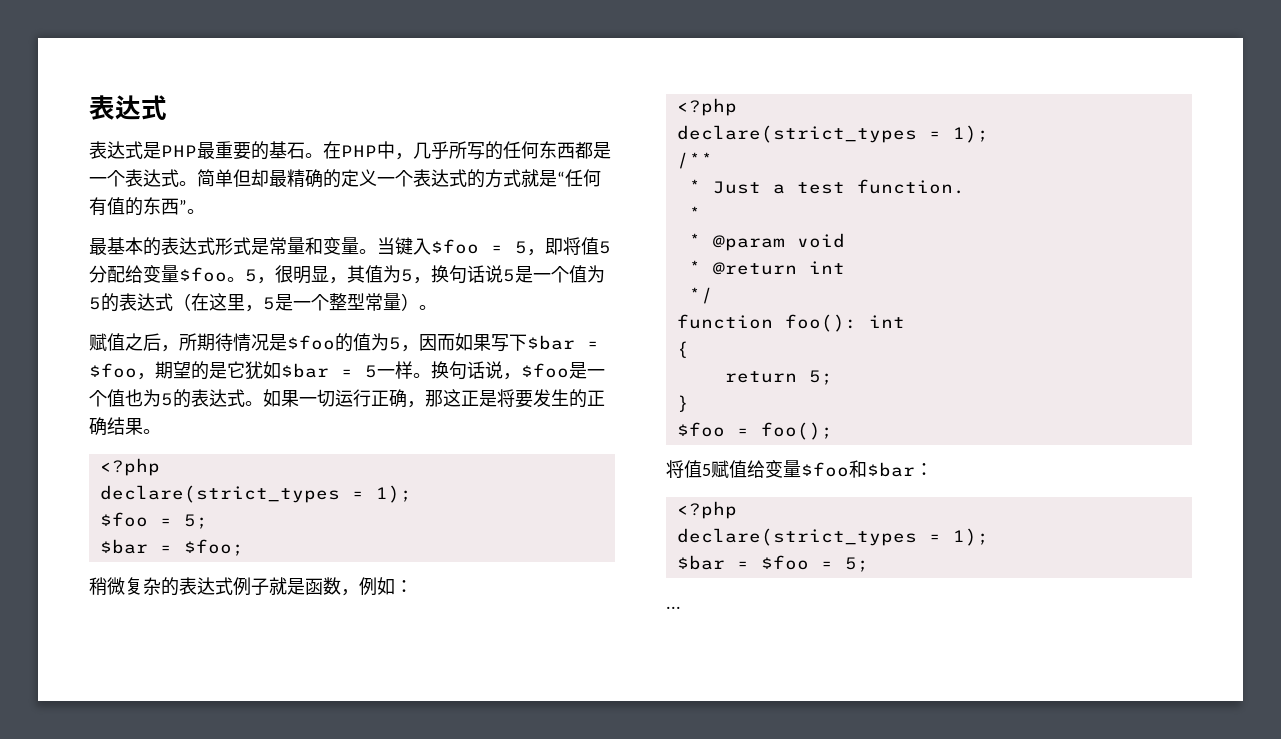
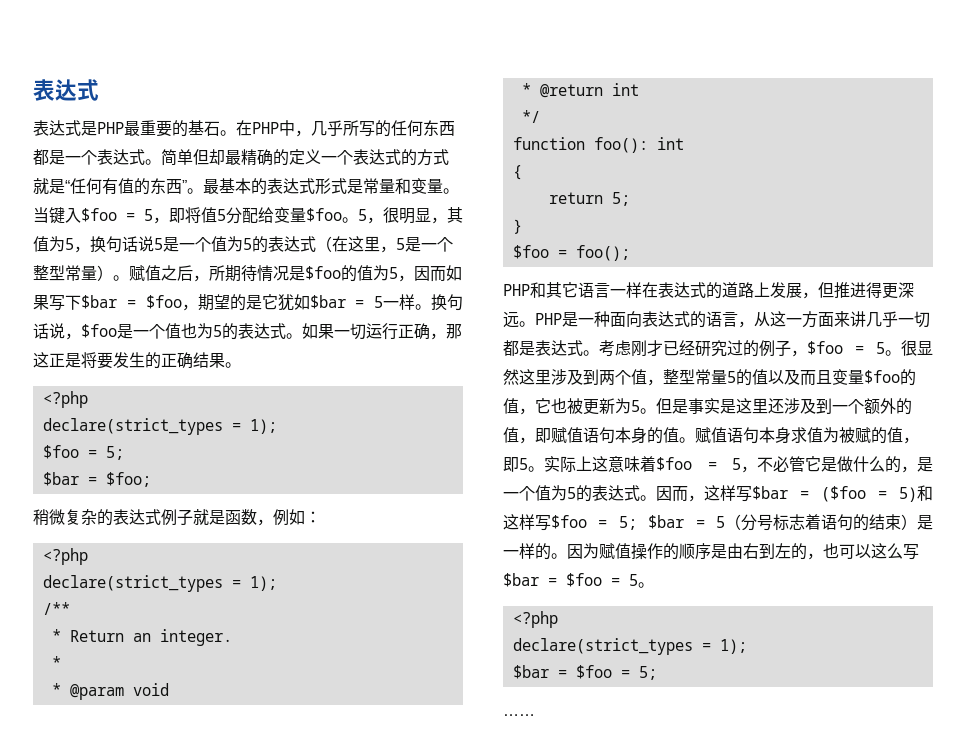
- 简单但却最精确的定义一个表达式的方式就是“任何有值的东西”。
- 最基本的表达式形式是常量和变量。
+ 简单但却最精确的定义一个表达式的方式就是“任何有值的东西”。最基本的表达式形式是常量和变量。
- 5，很明显，其值为5，换句话说5是一个值为5的表达式（在这里，5是一个整型常量）。
- 赋值之后，所期待情况是$foo的值为5，因而如果写下$bar = $foo，期望的是它犹如$bar = 5一样。
+ 5，很明显，其值为5，换句话说5是一个值为5的表达式（在这里，5是一个整型常量）。赋值之后，所期待情况是$foo的值为5，因而如果写下$bar = $foo，期望的是它犹如$bar = 5一样。
- * Just a test function.
+ * Return an integer.
- 将值5赋值给变量$foo和$bar：
+ PHP和其它语言一样在表达式的道路上发展，但推进得更深远。PHP是一种面向表达式的语言，从这一方面来讲几乎一切都是表达式。考虑刚才已经研究过的例子，$foo = 5。很显然这里涉及到两个值，整型常量5的值以及而且变量$foo的值，它也被更新为5。但是事实是这里还涉及到一个额外的值，即赋值语句本身的值。赋值语句本身求值为被赋的值，即5。实际上这意味着$foo = 5，不必管它是做什么的，是一个值为5的表达式。因而，这样写$bar = ($foo = 5)和这样写$foo = 5; $bar = 5（分号标志着语句的结束）是一样的。因为赋值操作的顺序是由右到左的，也可以这么写$bar = $foo = 5。
- ...
+ ……

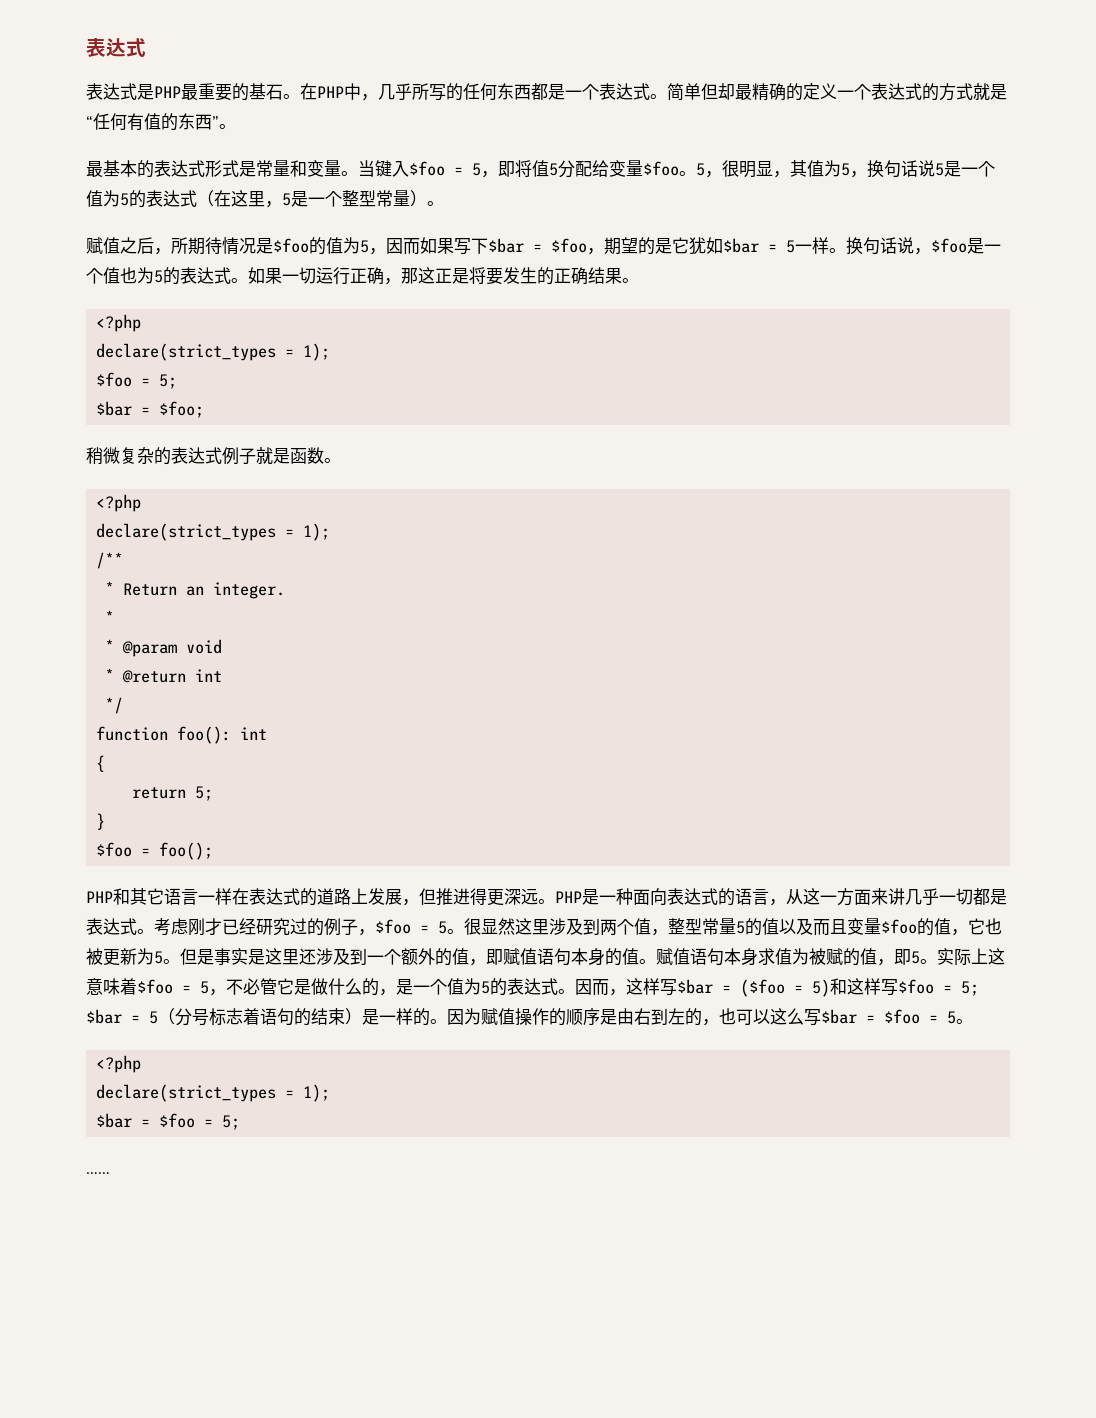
- 简单但却最精确的定义一个表达式的方式就是“任何有值的东西”。最基本的表达式形式是常量和变量。
+ 简单但却最精确的定义一个表达式的方式就是“任何有值的东西”。
+ 最基本的表达式形式是常量和变量。
- 5，很明显，其值为5，换句话说5是一个值为5的表达式（在这里，5是一个整型常量）。赋值之后，所期待情况是$foo的值为5，因而如果写下$bar = $foo，期望的是它犹如$bar = 5一样。
+ 5，很明显，其值为5，换句话说5是一个值为5的表达式（在这里，5是一个整型常量）。
+ 赋值之后，所期待情况是$foo的值为5，因而如果写下$bar = $foo，期望的是它犹如$bar = 5一样。
- 稍微复杂的表达式例子就是函数，例如：
+ 稍微复杂的表达式例子就是函数。

